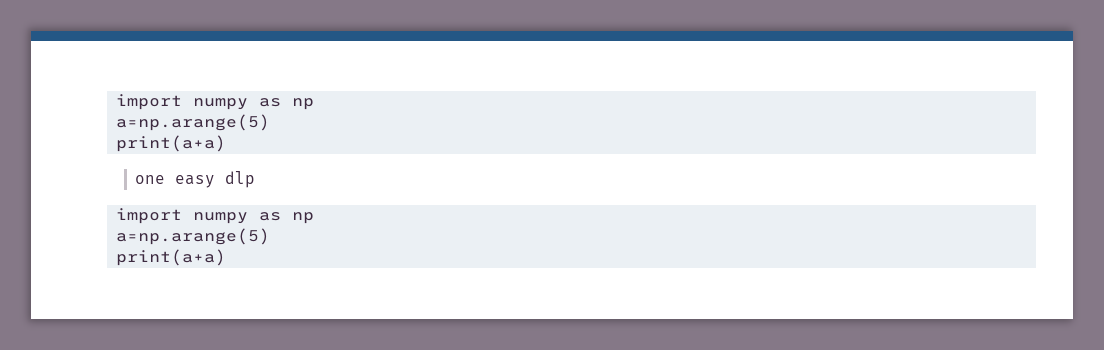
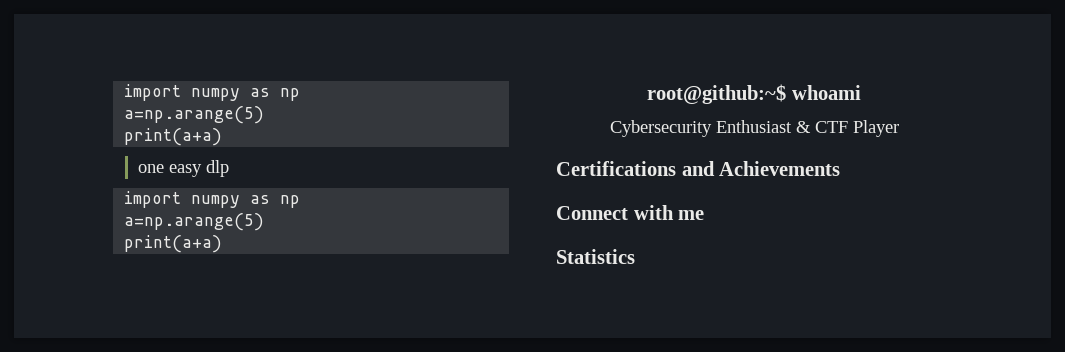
+ root@github:~$ whoami
+ Cybersecurity Enthusiast & CTF Player
+ Certifications and Achievements
+ Connect with me
+ Statistics

